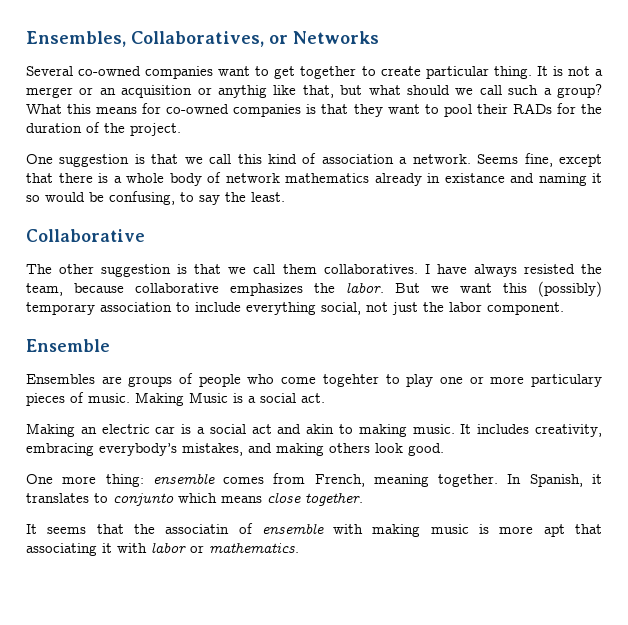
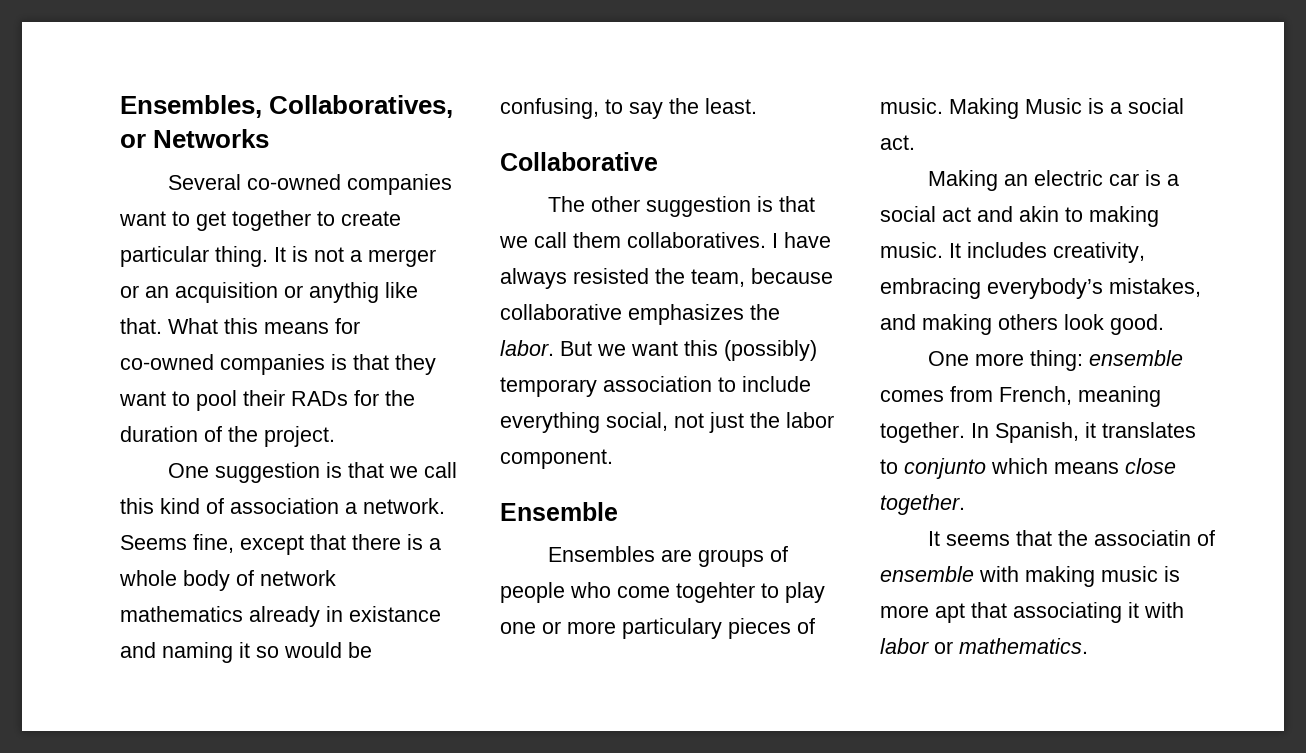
- It is not a merger or an acquisition or anythig like that, but what should we call such a group?
+ It is not a merger or an acquisition or anythig like that.

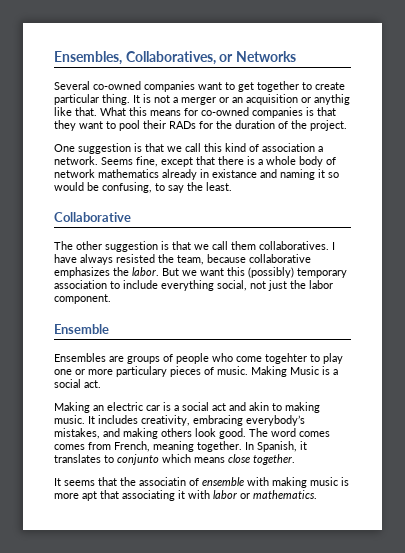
- It includes creativity, embracing everybody’s mistakes, and making others look good.
- One more thing: ensemble comes from French, meaning together.
+ It includes creativity, embracing everybody’s mistakes, and making others look good. The word comes comes from French, meaning together.

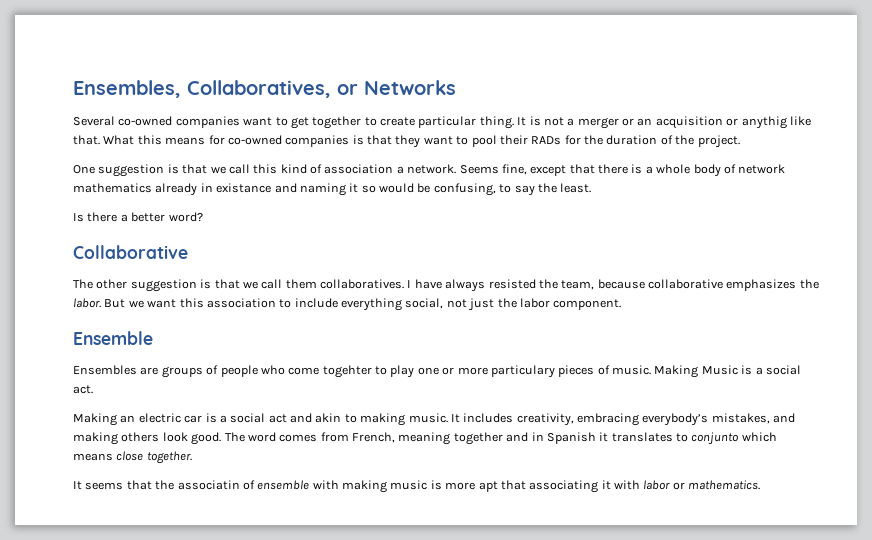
+ Is there a better word?
- But we want this (possibly) temporary association to include everything social, not just the labor component.
+ But we want this association to include everything social, not just the labor component.
- The word comes comes from French, meaning together. In Spanish, it translates to conjunto which means close together.
+ The word comes from French, meaning together and in Spanish it translates to conjunto which means close together.

